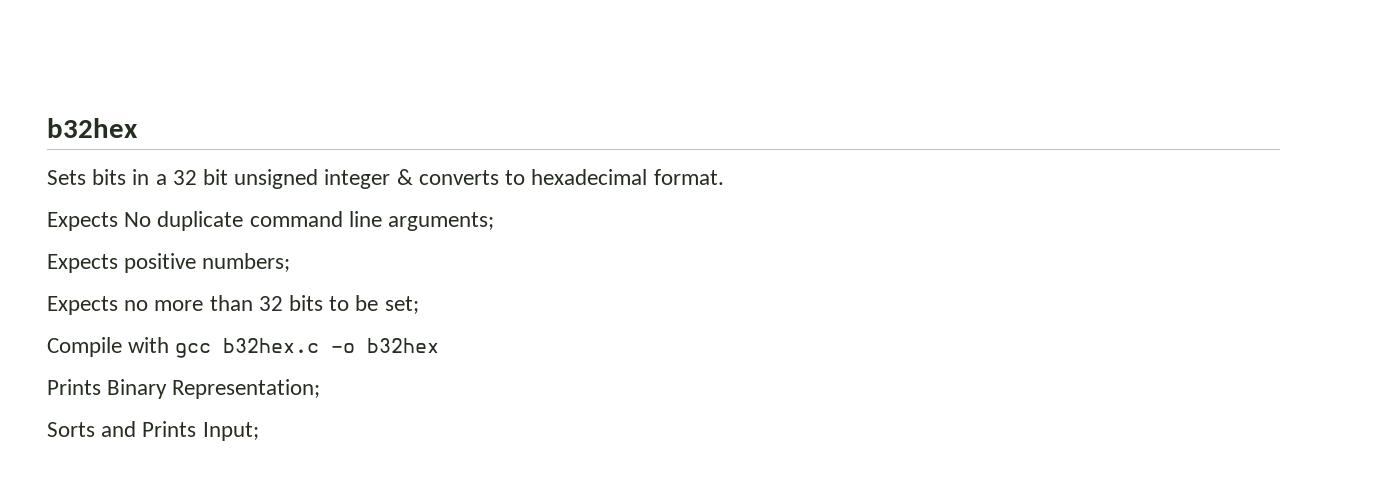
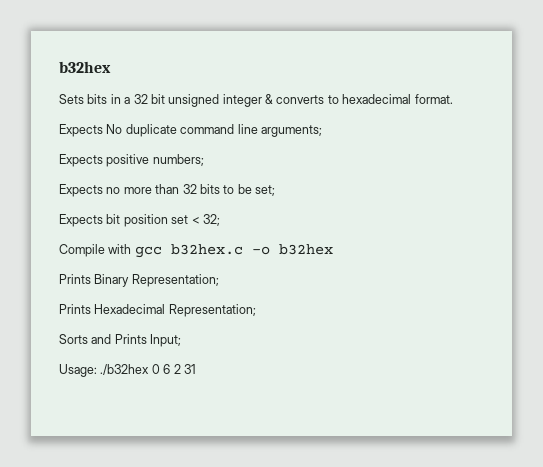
+ Expects bit position set < 32;
+ Prints Hexadecimal Representation;
+ Usage: ./b32hex 0 6 2 31

